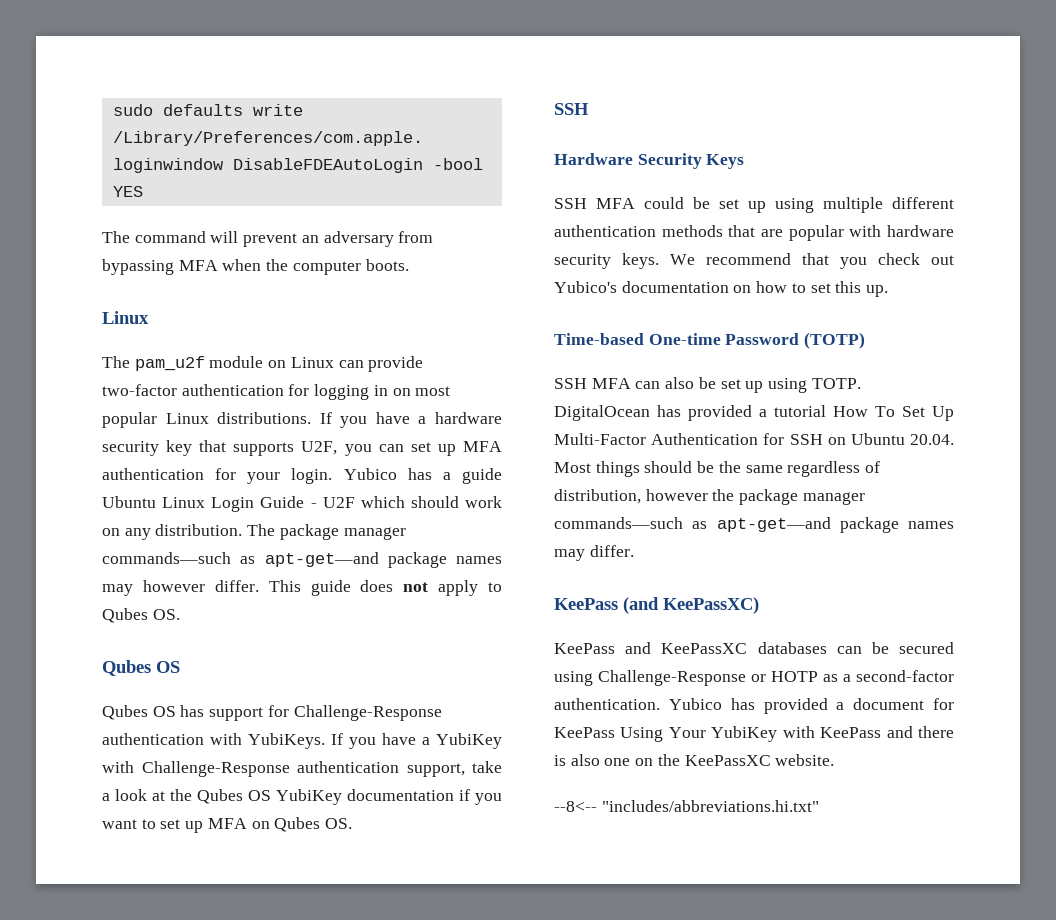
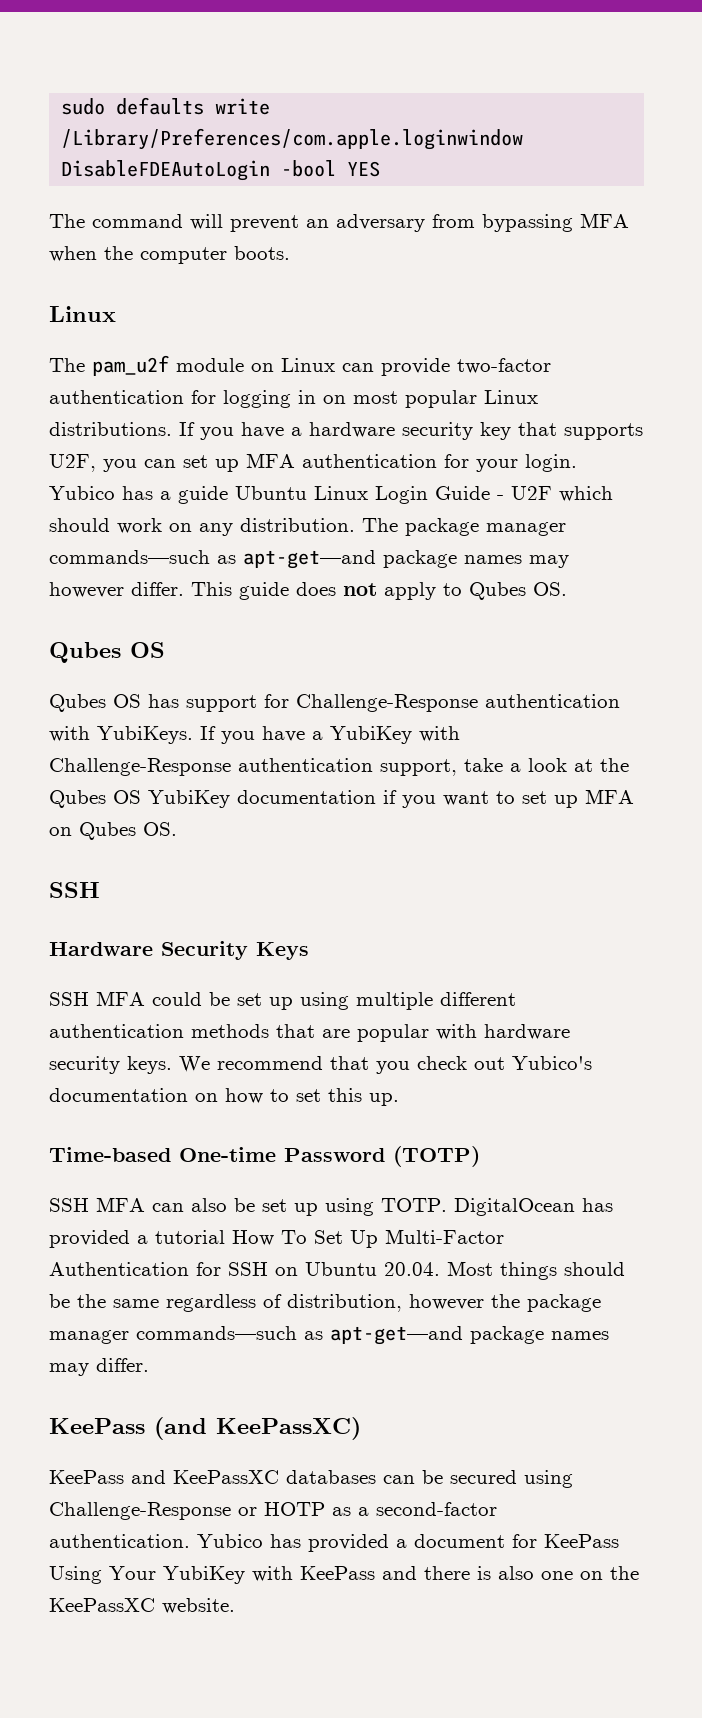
- --8<-- "includes/abbreviations.hi.txt"

